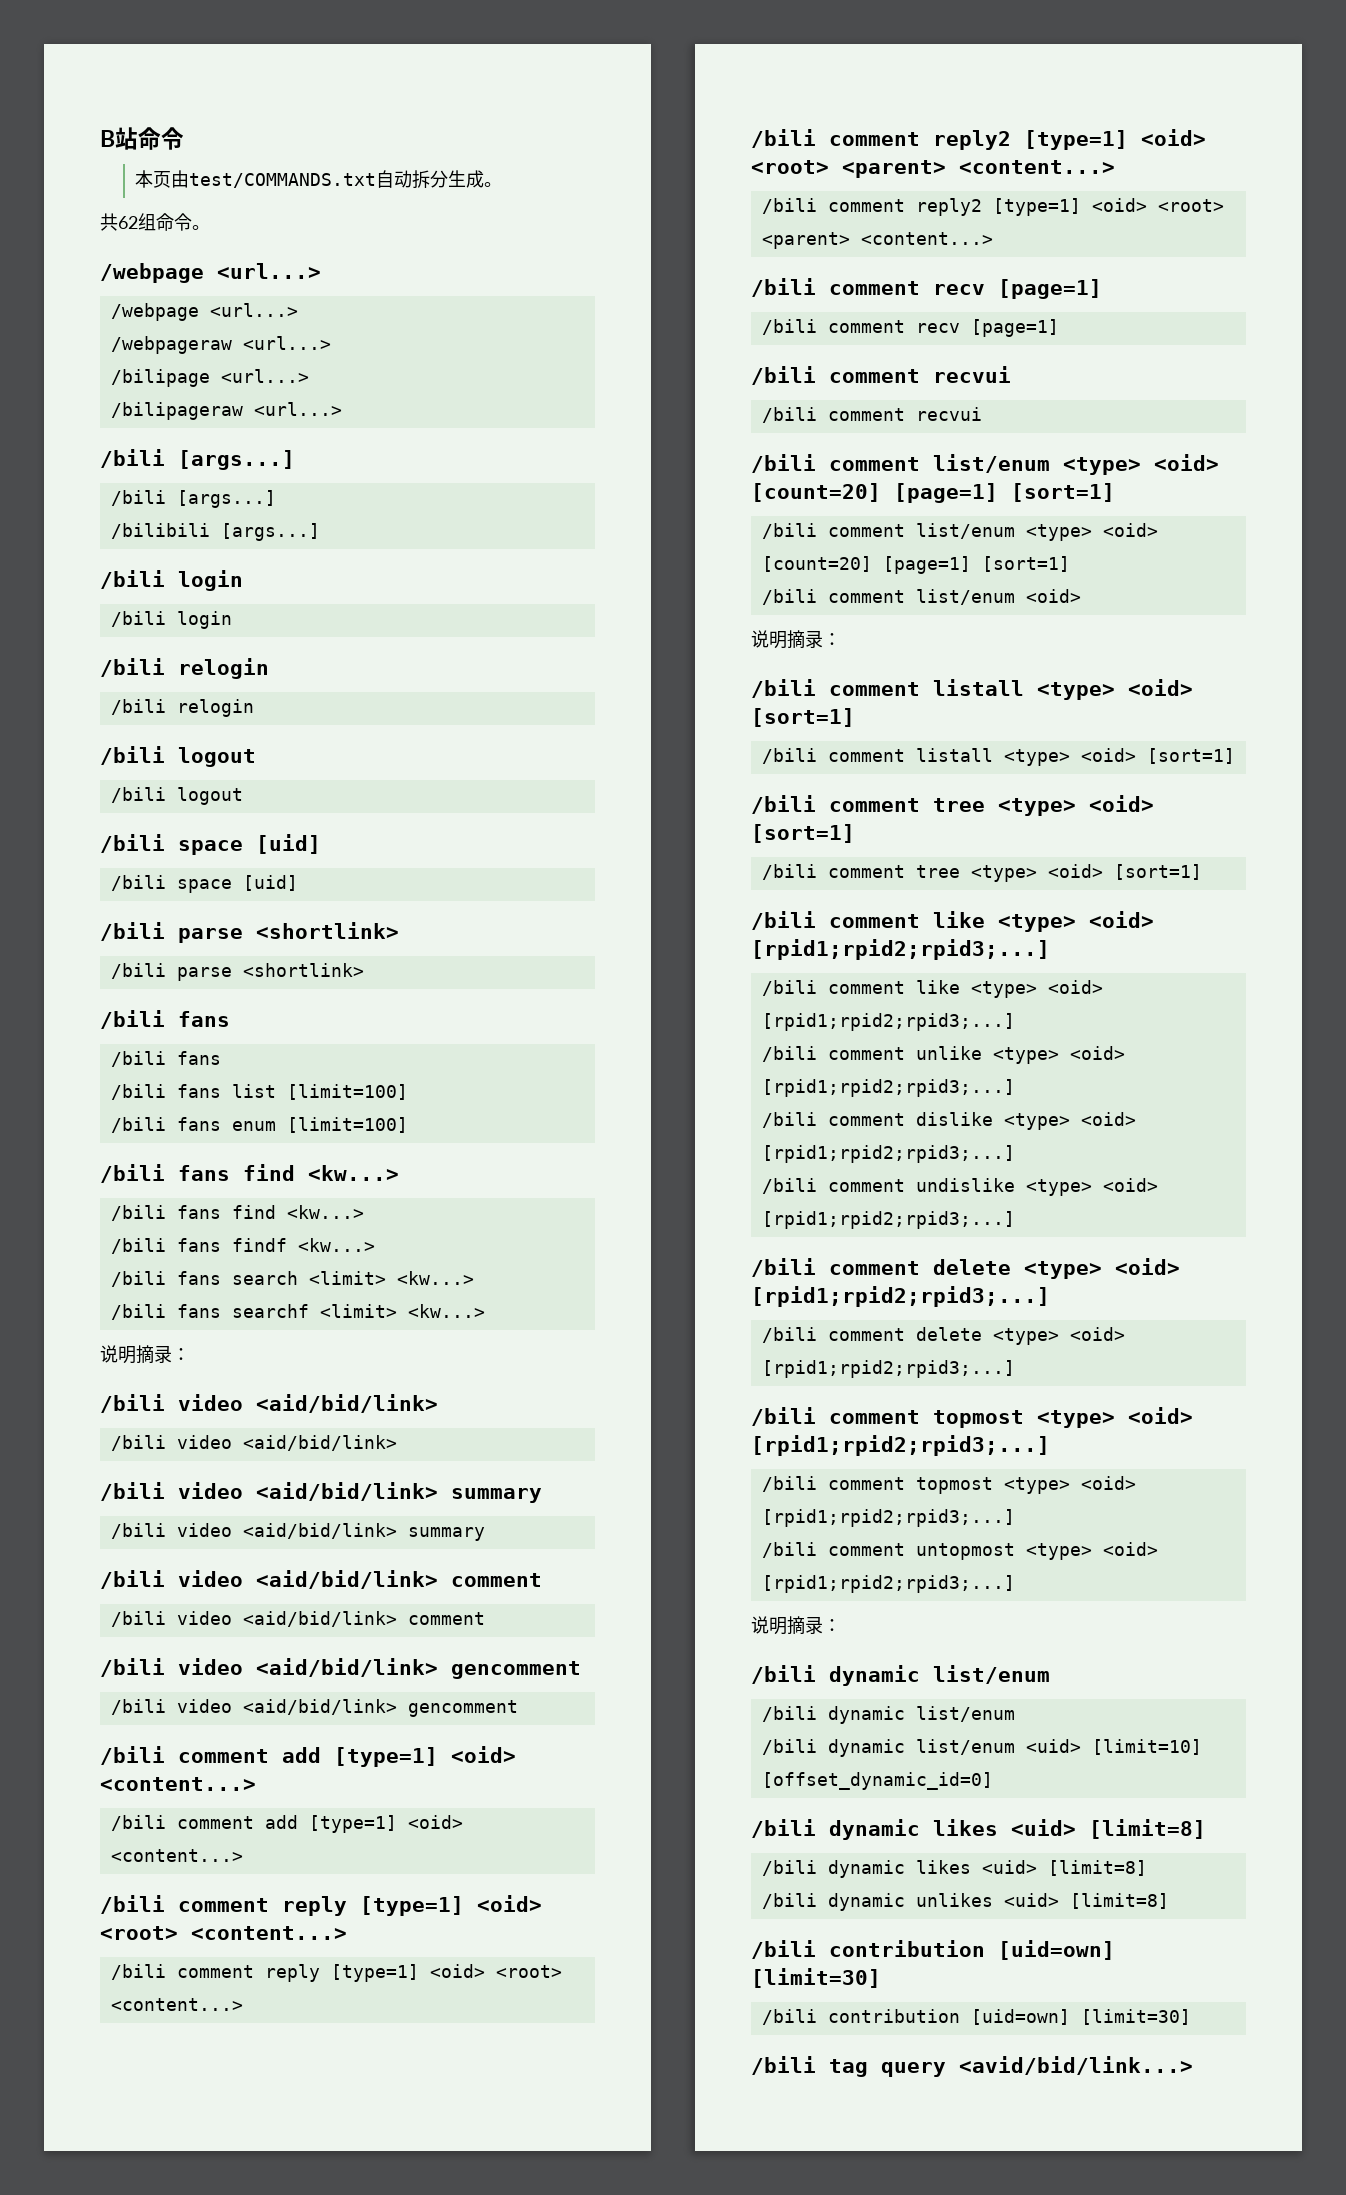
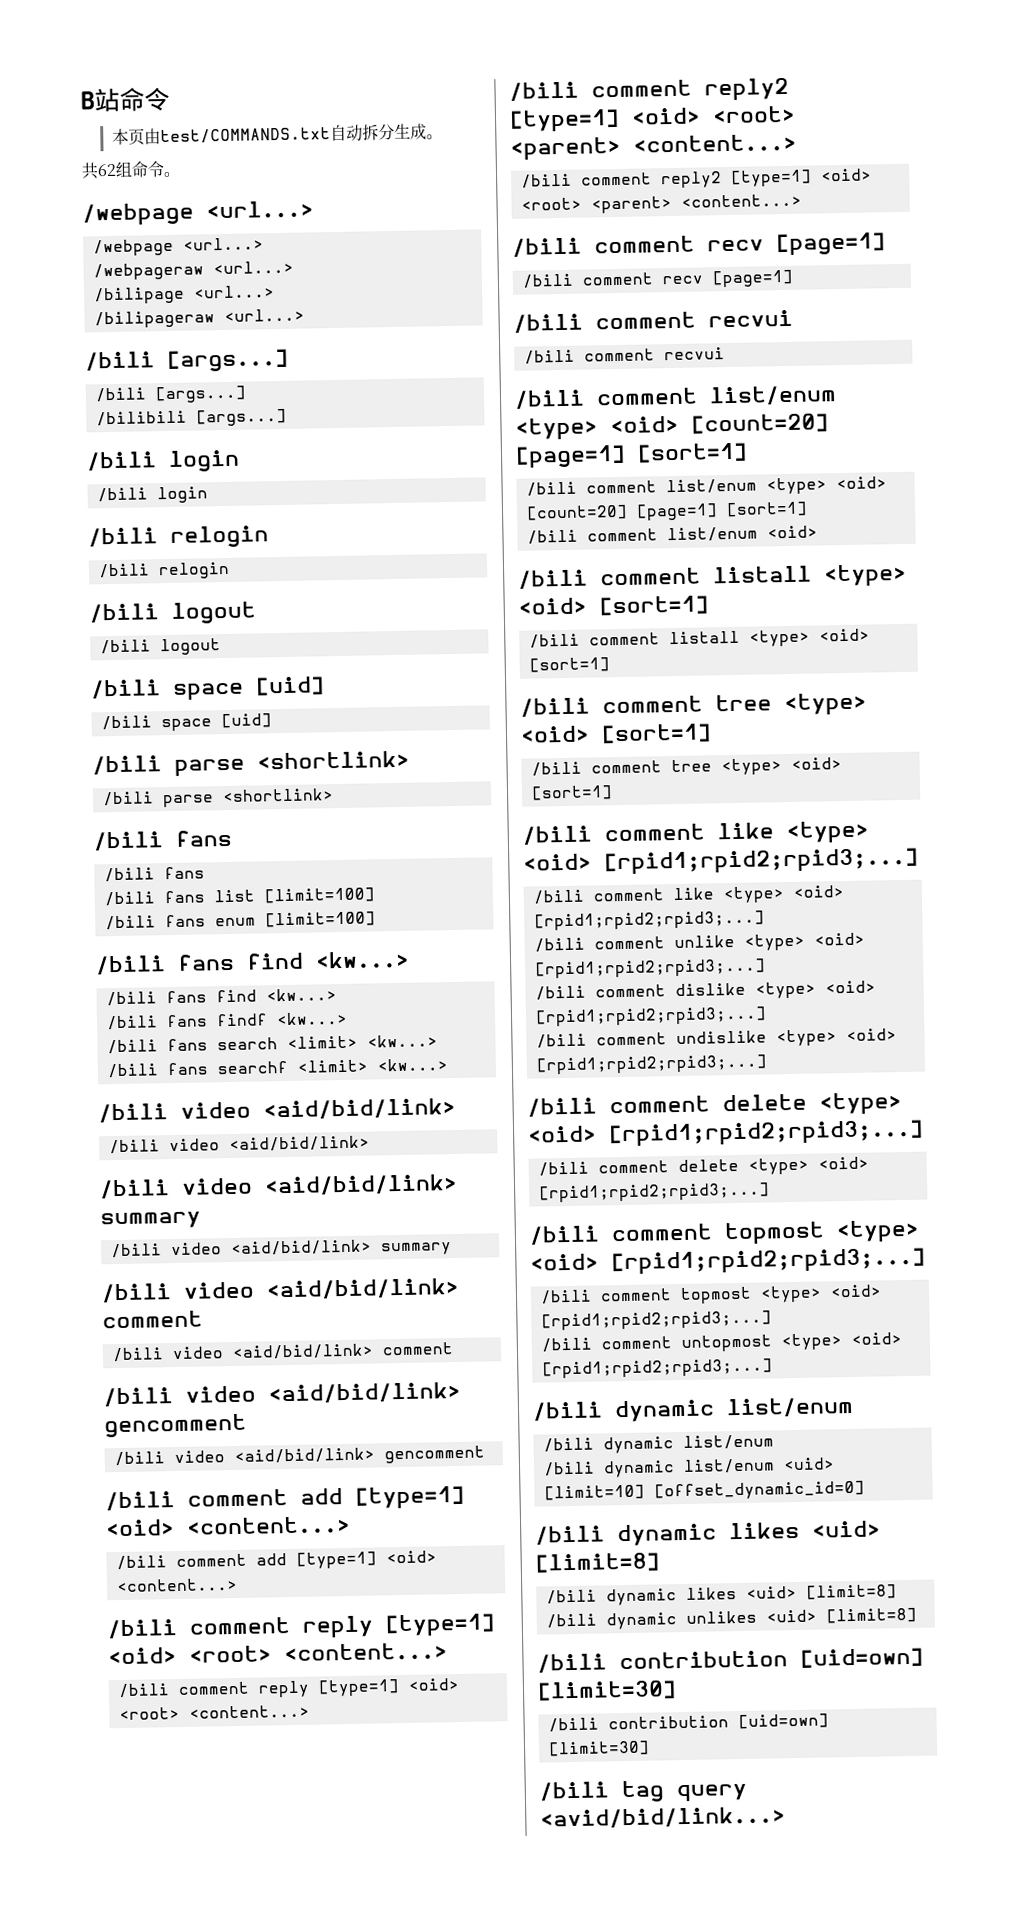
  /bili fans searchf <limit> <kw...>
- 说明摘录：
  /bili comment list/enum <oid>
- 说明摘录：
  /bili comment untopmost <type> <oid> [rpid1;rpid2;rpid3;...]
- 说明摘录：

